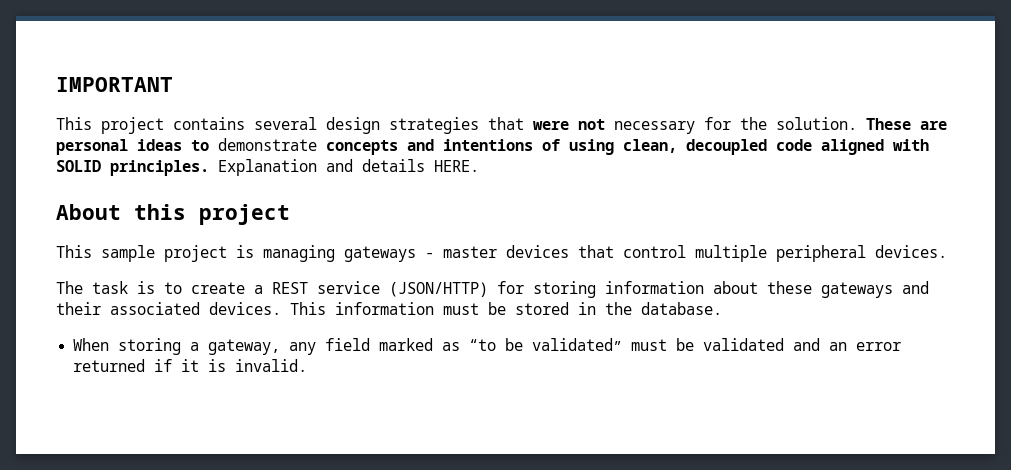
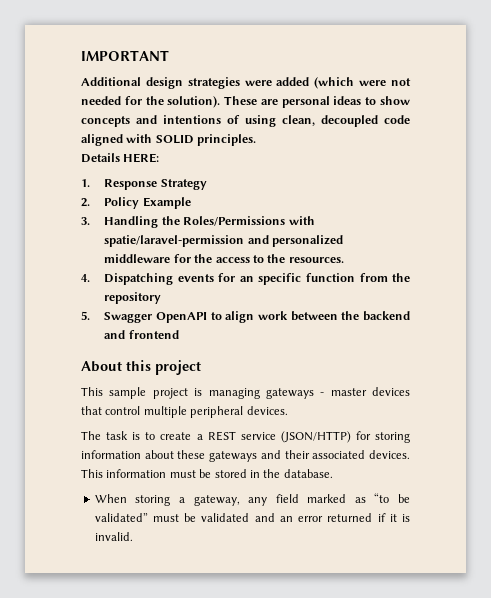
- This project contains several design strategies that were not necessary for the solution.
+ Additional design strategies were added (which were not needed for the solution).
- These are personal ideas to demonstrate concepts and intentions of using clean, decoupled code aligned with SOLID principles. Explanation and details HERE.
+ These are personal ideas to show concepts and intentions of using clean, decoupled code aligned with SOLID principles.
+ Details HERE:
+ 1. Response Strategy
+ 2. Policy Example
+ 3. Handling the Roles/Permissions with spatie/laravel-permission and personalized middleware for the access to the resources.
+ 4. Dispatching events for an specific function from the repository
+ 5. Swagger OpenAPI to align work between the backend and frontend

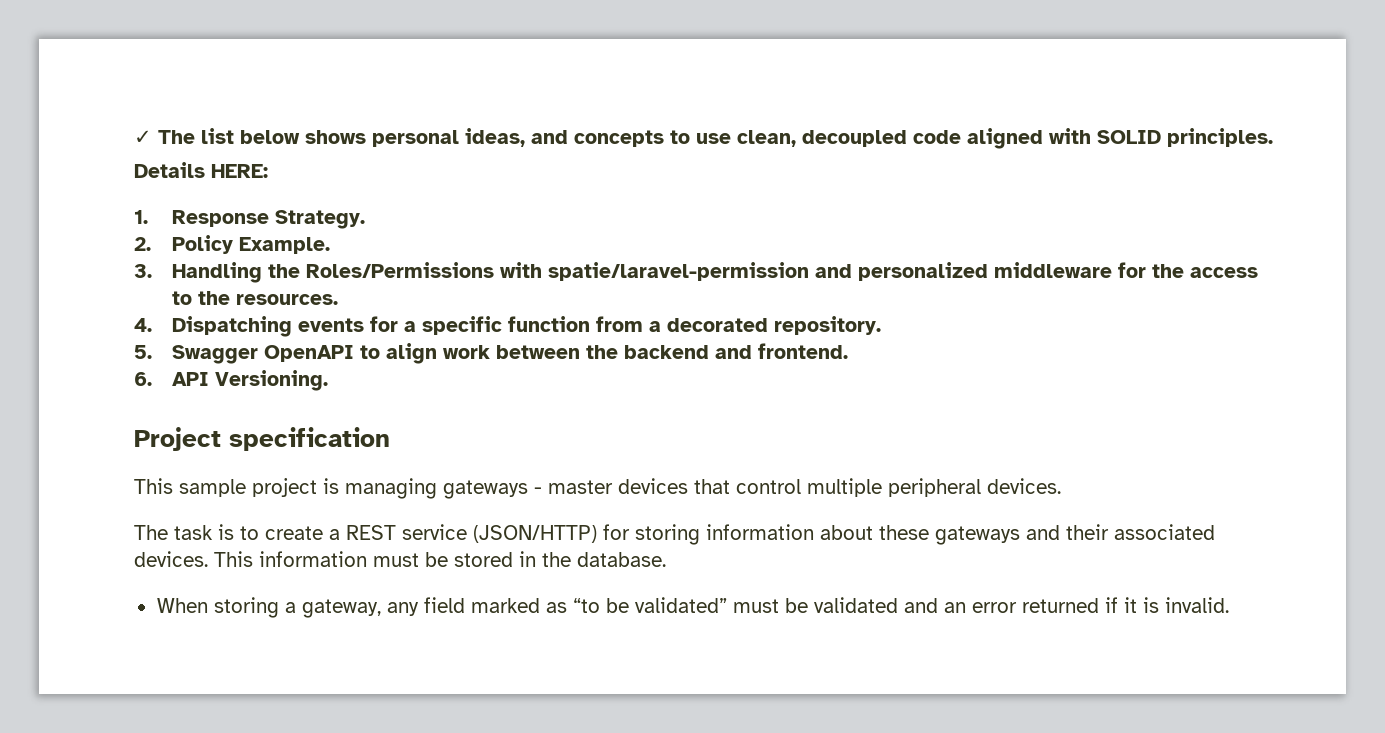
- IMPORTANT
- Additional design strategies were added (which were not needed for the solution). These are personal ideas to show concepts and intentions of using clean, decoupled code aligned with SOLID principles.
+ ✓ The list below shows personal ideas, and concepts to use clean, decoupled code aligned with SOLID principles.
- 1. Response Strategy
+ 1. Response Strategy.
- 2. Policy Example
+ 2. Policy Example.
- 4. Dispatching events for an specific function from the repository
+ 4. Dispatching events for a specific function from a decorated repository.
- 5. Swagger OpenAPI to align work between the backend and frontend
- About this project
+ 5. Swagger OpenAPI to align work between the backend and frontend.
+ 6. API Versioning.
+ Project specification

